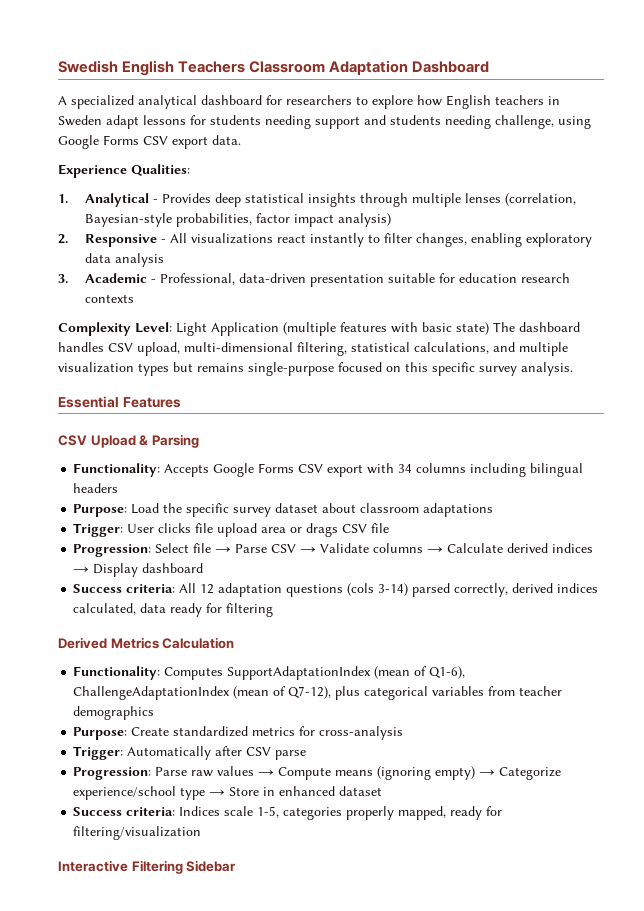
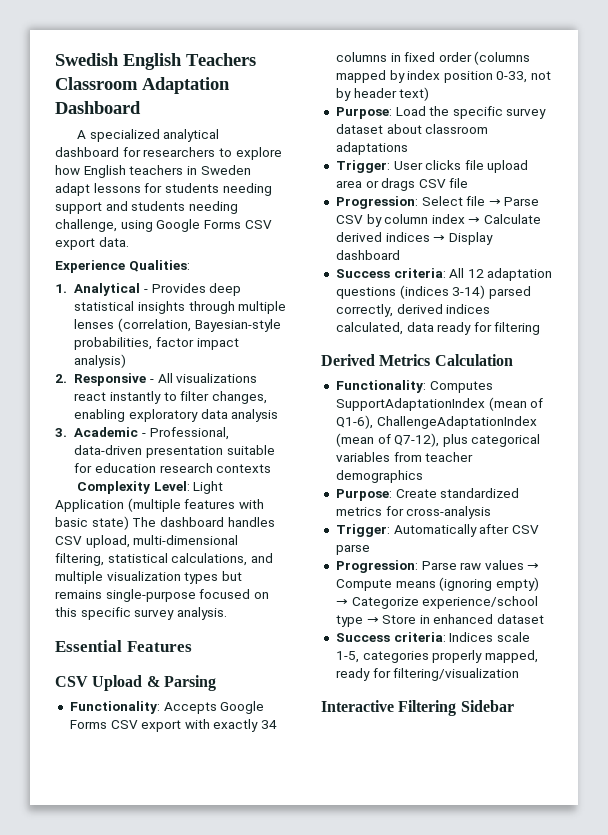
- Functionality: Accepts Google Forms CSV export with 34 columns including bilingual headers
+ Functionality: Accepts Google Forms CSV export with exactly 34 columns in fixed order (columns mapped by index position 0-33, not by header text)
- Progression: Select file → Parse CSV → Validate columns → Calculate derived indices → Display dashboard
+ Progression: Select file → Parse CSV by column index → Calculate derived indices → Display dashboard
- Success criteria: All 12 adaptation questions (cols 3-14) parsed correctly, derived indices calculated, data ready for filtering
+ Success criteria: All 12 adaptation questions (indices 3-14) parsed correctly, derived indices calculated, data ready for filtering

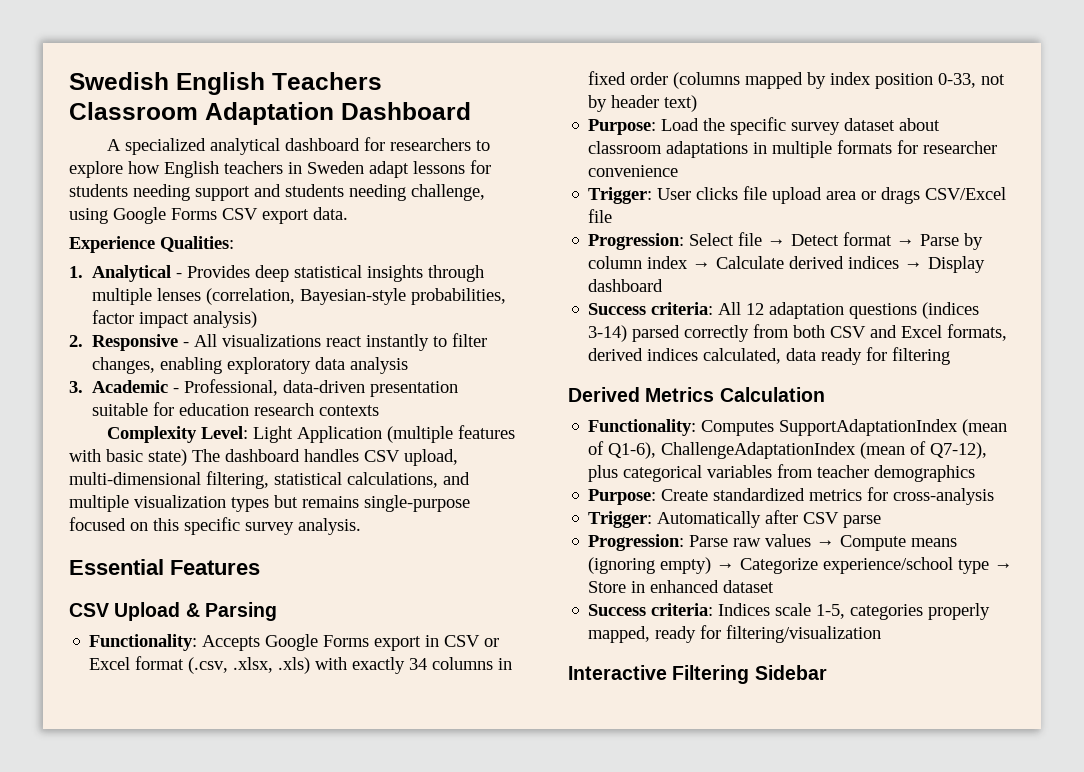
- Functionality: Accepts Google Forms CSV export with exactly 34 columns in fixed order (columns mapped by index position 0-33, not by header text)
+ Functionality: Accepts Google Forms export in CSV or Excel format (.csv, .xlsx, .xls) with exactly 34 columns in fixed order (columns mapped by index position 0-33, not by header text)
- Purpose: Load the specific survey dataset about classroom adaptations
+ Purpose: Load the specific survey dataset about classroom adaptations in multiple formats for researcher convenience
- Trigger: User clicks file upload area or drags CSV file
+ Trigger: User clicks file upload area or drags CSV/Excel file
- Progression: Select file → Parse CSV by column index → Calculate derived indices → Display dashboard
+ Progression: Select file → Detect format → Parse by column index → Calculate derived indices → Display dashboard
- Success criteria: All 12 adaptation questions (indices 3-14) parsed correctly, derived indices calculated, data ready for filtering
+ Success criteria: All 12 adaptation questions (indices 3-14) parsed correctly from both CSV and Excel formats, derived indices calculated, data ready for filtering

